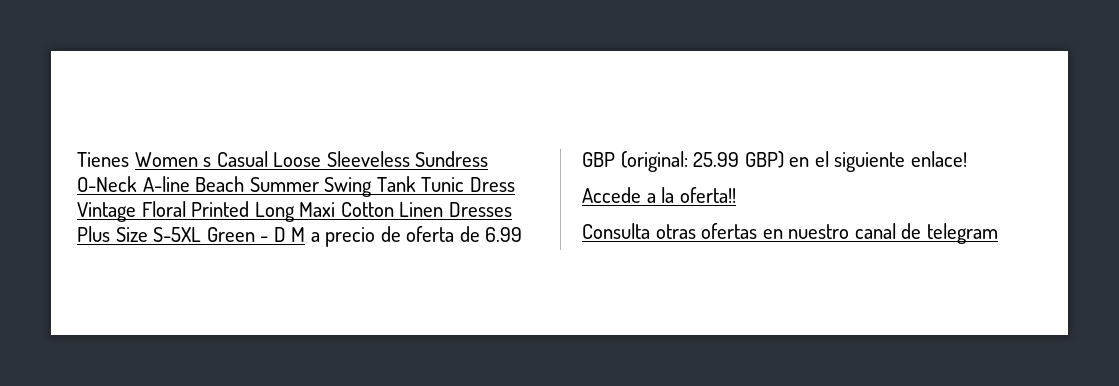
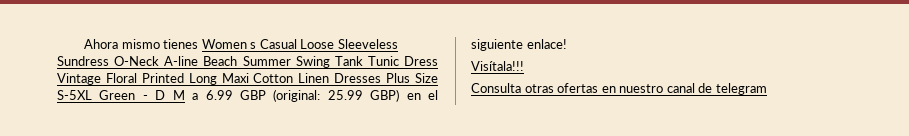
- Tienes Women s Casual Loose Sleeveless Sundress O-Neck A-line Beach Summer Swing Tank Tunic Dress Vintage Floral Printed Long Maxi Cotton Linen Dresses Plus Size S-5XL Green - D M a precio de oferta de 6.99 GBP (original: 25.99 GBP) en el siguiente enlace!
+ Ahora mismo tienes Women s Casual Loose Sleeveless Sundress O-Neck A-line Beach Summer Swing Tank Tunic Dress Vintage Floral Printed Long Maxi Cotton Linen Dresses Plus Size S-5XL Green - D M a 6.99 GBP (original: 25.99 GBP) en el siguiente enlace!
- Accede a la oferta!!
+ Visítala!!!

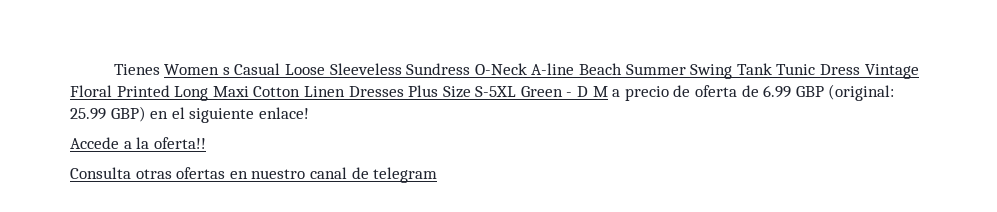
- Ahora mismo tienes Women s Casual Loose Sleeveless Sundress O-Neck A-line Beach Summer Swing Tank Tunic Dress Vintage Floral Printed Long Maxi Cotton Linen Dresses Plus Size S-5XL Green - D M a 6.99 GBP (original: 25.99 GBP) en el siguiente enlace!
+ Tienes Women s Casual Loose Sleeveless Sundress O-Neck A-line Beach Summer Swing Tank Tunic Dress Vintage Floral Printed Long Maxi Cotton Linen Dresses Plus Size S-5XL Green - D M a precio de oferta de 6.99 GBP (original: 25.99 GBP) en el siguiente enlace!
- Visítala!!!
+ Accede a la oferta!!

